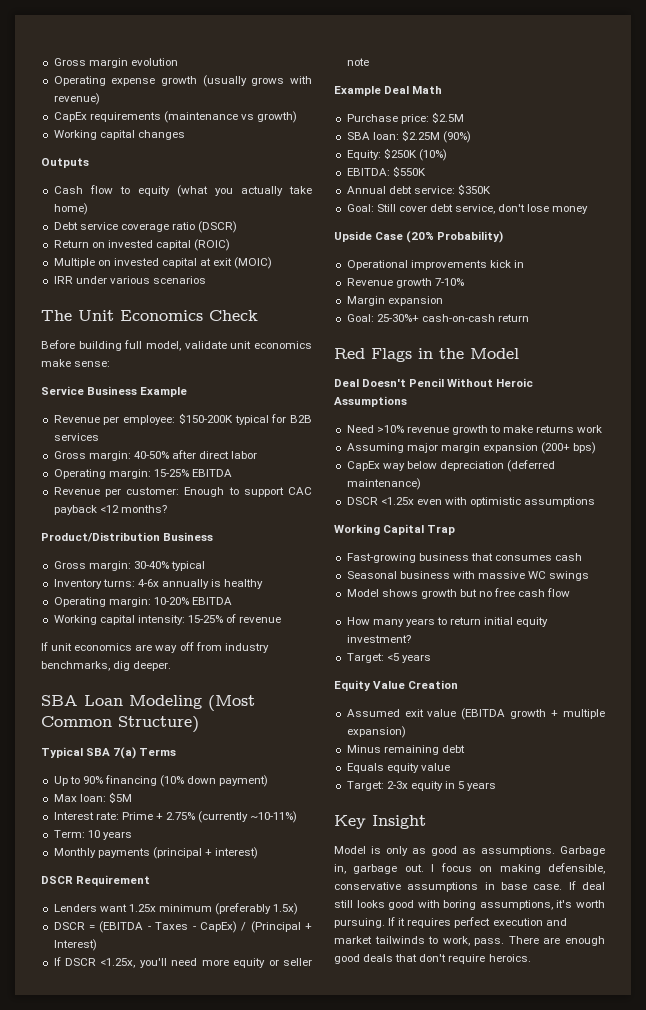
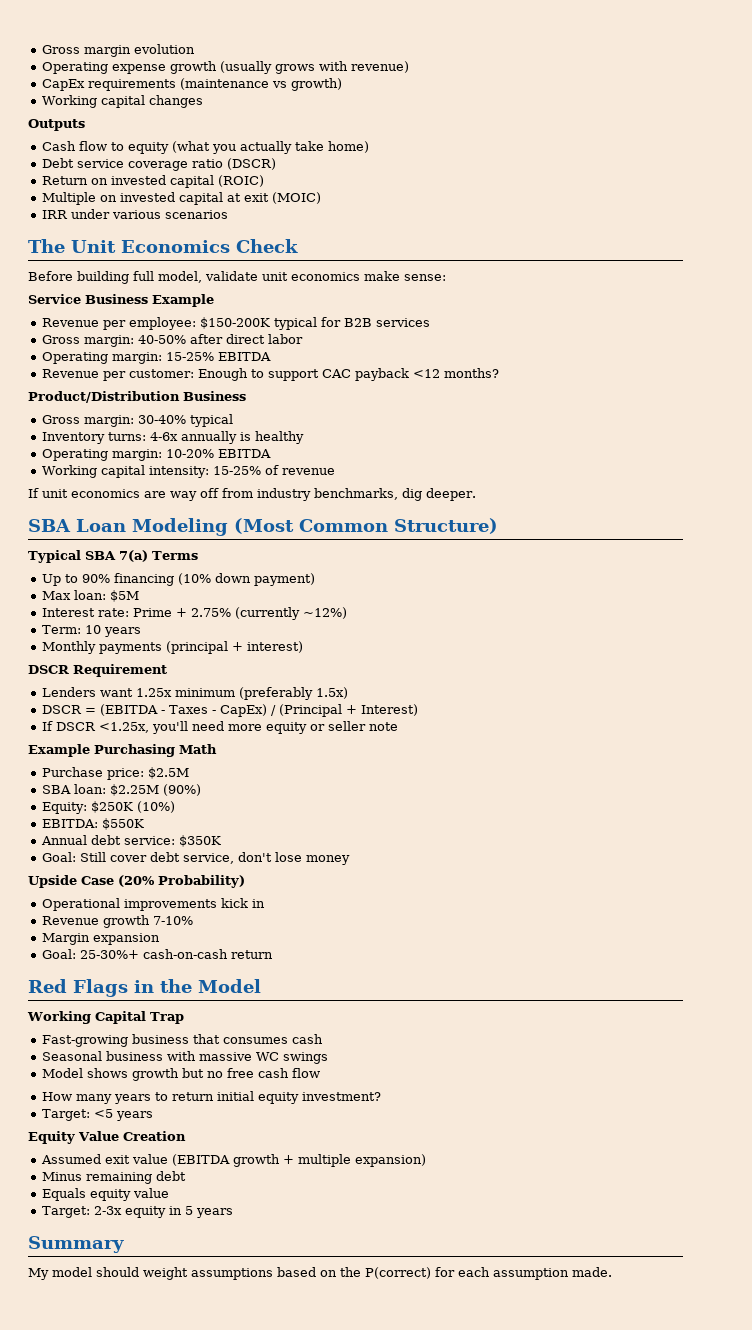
- Interest rate: Prime + 2.75% (currently ~10-11%)
+ Interest rate: Prime + 2.75% (currently ~12%)
- Example Deal Math
+ Example Purchasing Math
- Deal Doesn't Pencil Without Heroic Assumptions
- Need >10% revenue growth to make returns work
- Assuming major margin expansion (200+ bps)
- CapEx way below depreciation (deferred maintenance)
- DSCR <1.25x even with optimistic assumptions
- Key Insight
- Model is only as good as assumptions. Garbage in, garbage out. I focus on making defensible, conservative assumptions in base case. If deal still looks good with boring assumptions, it's worth pursuing. If it requires perfect execution and market tailwinds to work, pass. There are enough good deals that don't require heroics.
+ Summary
+ My model should weight assumptions based on the P(correct) for each assumption made.

